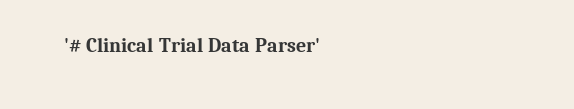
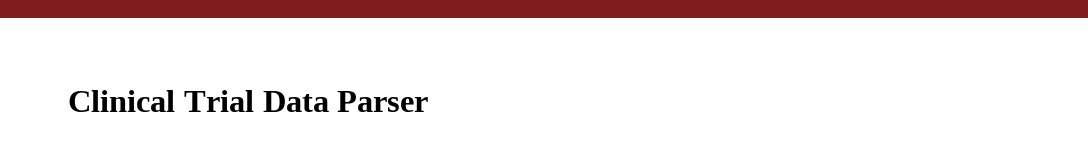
- '# Clinical Trial Data Parser'
+ Clinical Trial Data Parser

